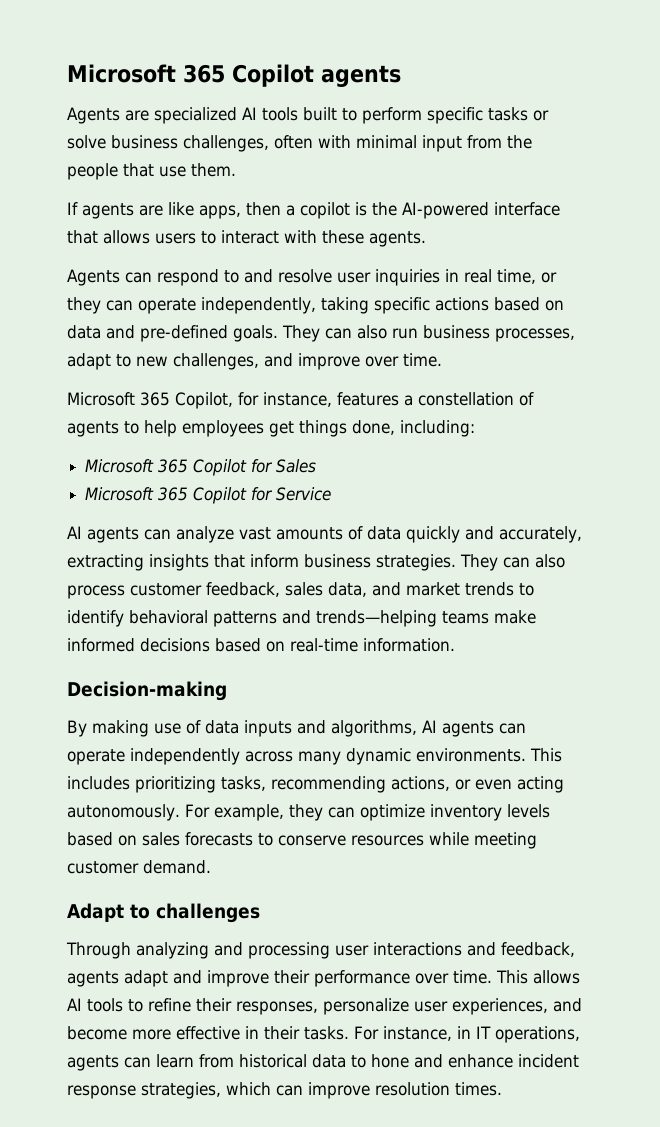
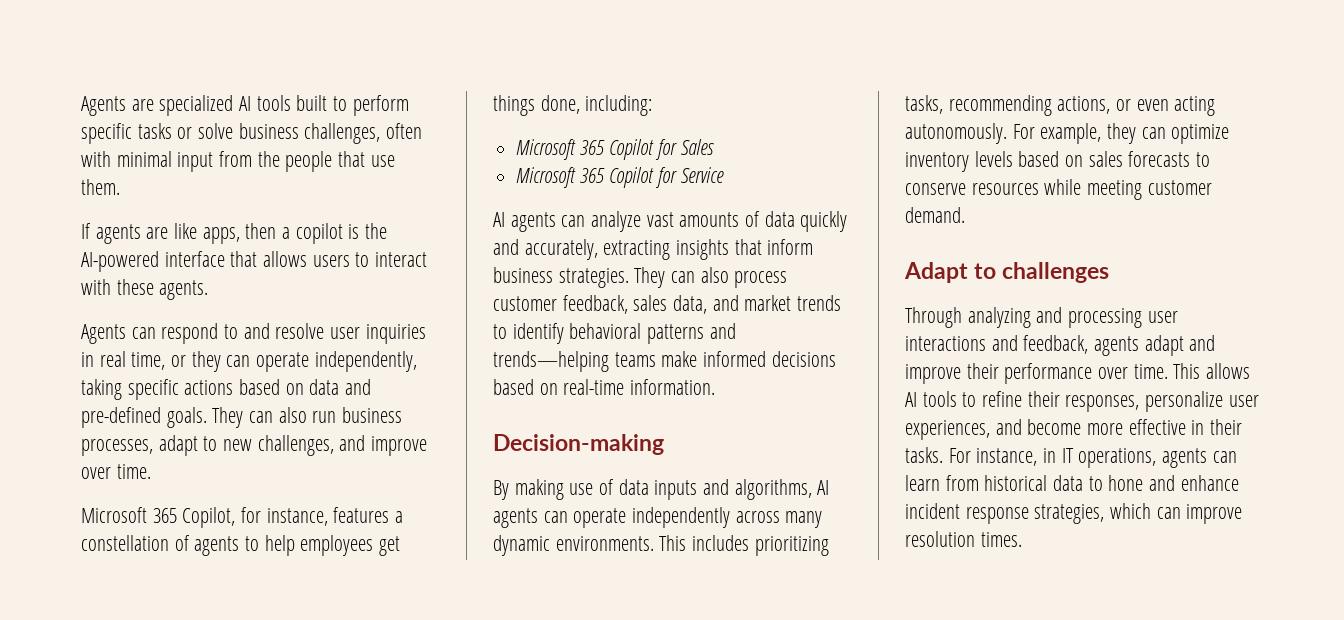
- Microsoft 365 Copilot agents

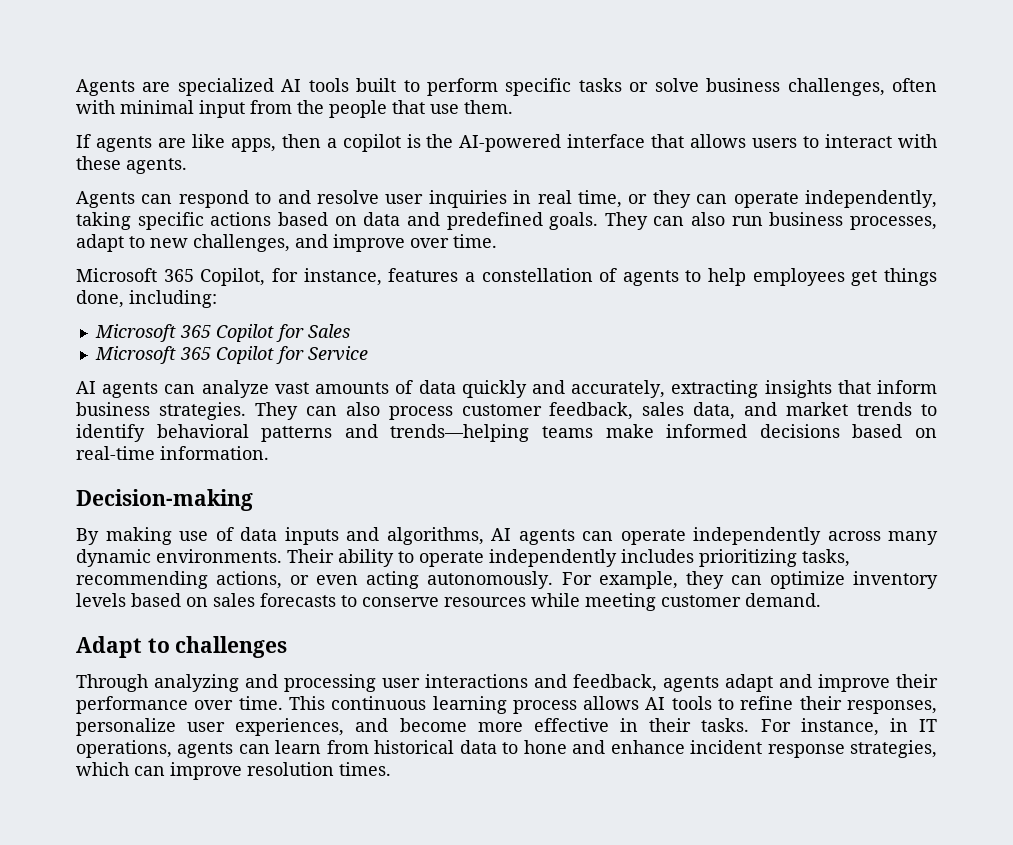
- Agents can respond to and resolve user inquiries in real time, or they can operate independently, taking specific actions based on data and pre-defined goals.
+ Agents can respond to and resolve user inquiries in real time, or they can operate independently, taking specific actions based on data and predefined goals.
- This includes prioritizing tasks, recommending actions, or even acting autonomously.
+ Their ability to operate independently includes prioritizing tasks, recommending actions, or even acting autonomously.
- This allows AI tools to refine their responses, personalize user experiences, and become more effective in their tasks.
+ This continuous learning process allows AI tools to refine their responses, personalize user experiences, and become more effective in their tasks.

